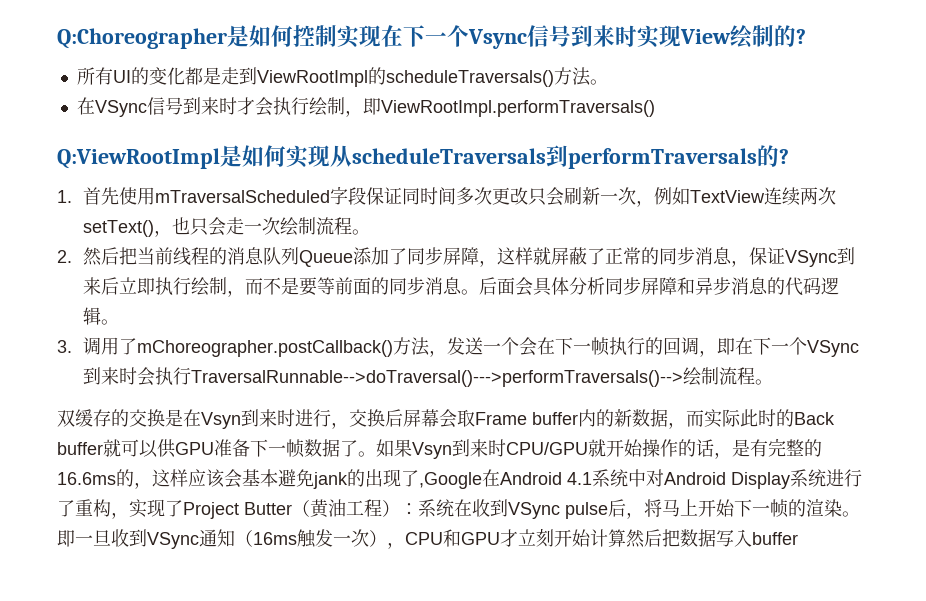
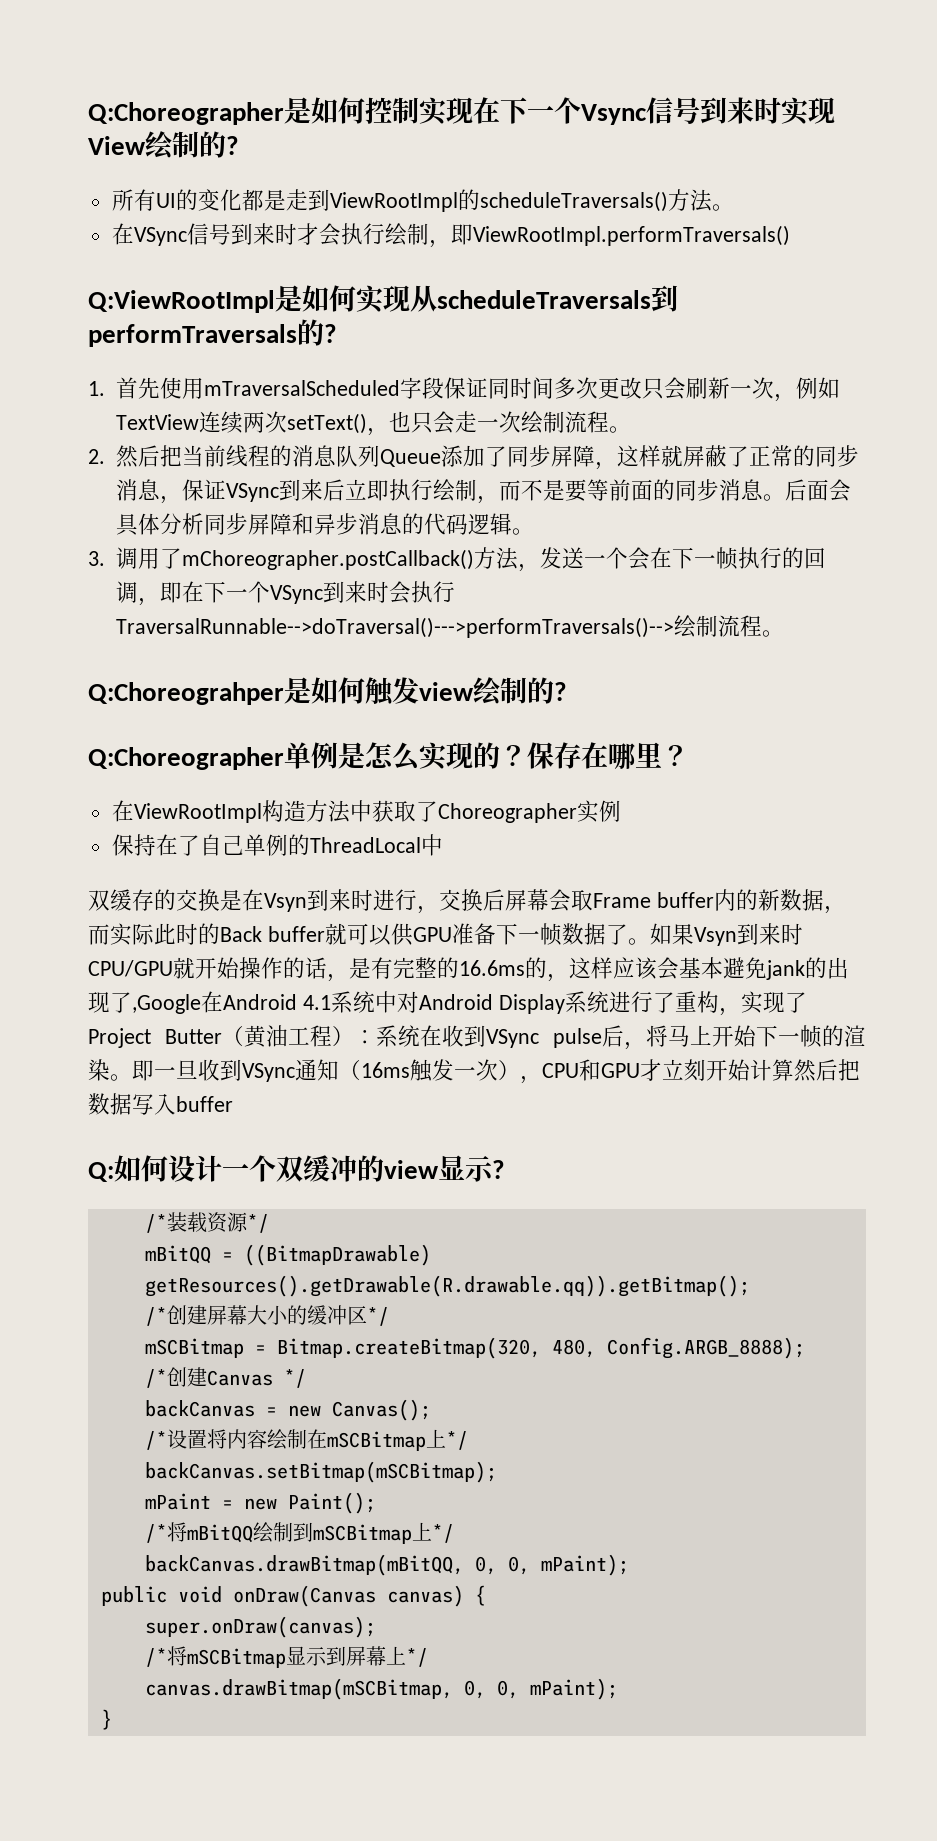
+ Q:Choreograhper是如何触发view绘制的?
+ Q:Choreographer单例是怎么实现的？保存在哪里？
+ 在ViewRootImpl构造方法中获取了Choreographer实例
+ 保持在了自己单例的ThreadLocal中
+ Q:如何设计一个双缓冲的view显示?
+ /*装载资源*/
+ mBitQQ = ((BitmapDrawable) getResources().getDrawable(R.drawable.qq)).getBitmap();
+ /*创建屏幕大小的缓冲区*/
+ mSCBitmap = Bitmap.createBitmap(320, 480, Config.ARGB_8888);
+ /*创建Canvas */
+ backCanvas = new Canvas();
+ /*设置将内容绘制在mSCBitmap上*/
+ backCanvas.setBitmap(mSCBitmap);
+ mPaint = new Paint();
+ /*将mBitQQ绘制到mSCBitmap上*/
+ backCanvas.drawBitmap(mBitQQ, 0, 0, mPaint);
+ public void onDraw(Canvas canvas) {
+ super.onDraw(canvas);
+ /*将mSCBitmap显示到屏幕上*/
+ canvas.drawBitmap(mSCBitmap, 0, 0, mPaint);
+ }

